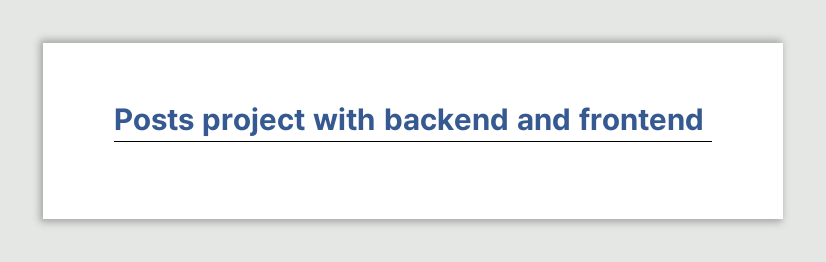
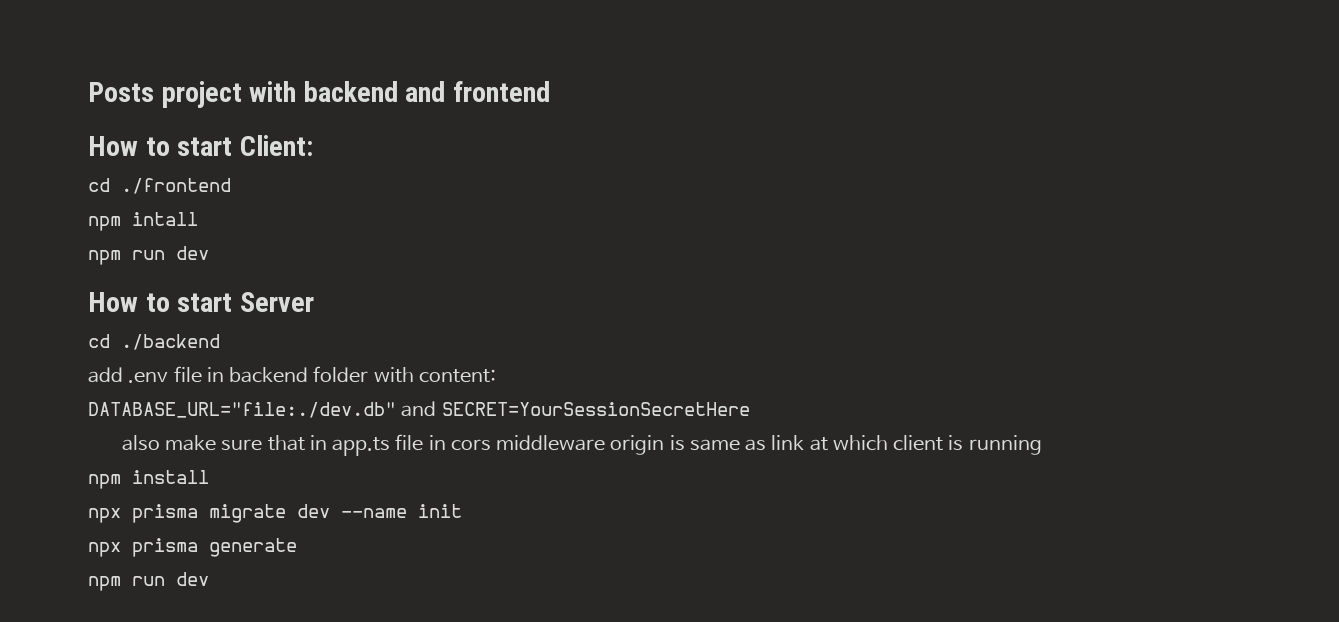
+ How to start Client:
+ cd ./frontend
+ npm intall
+ npm run dev
+ How to start Server
+ cd ./backend
+ add .env file in backend folder with content:
+ DATABASE_URL="file:./dev.db" and SECRET=YourSessionSecretHere
+ also make sure that in app.ts file in cors middleware origin is same as link at which client is running
+ npm install
+ npx prisma migrate dev --name init
+ npx prisma generate
+ npm run dev

